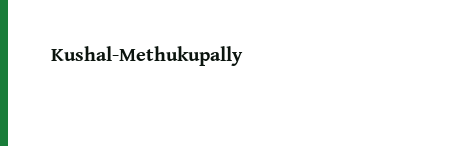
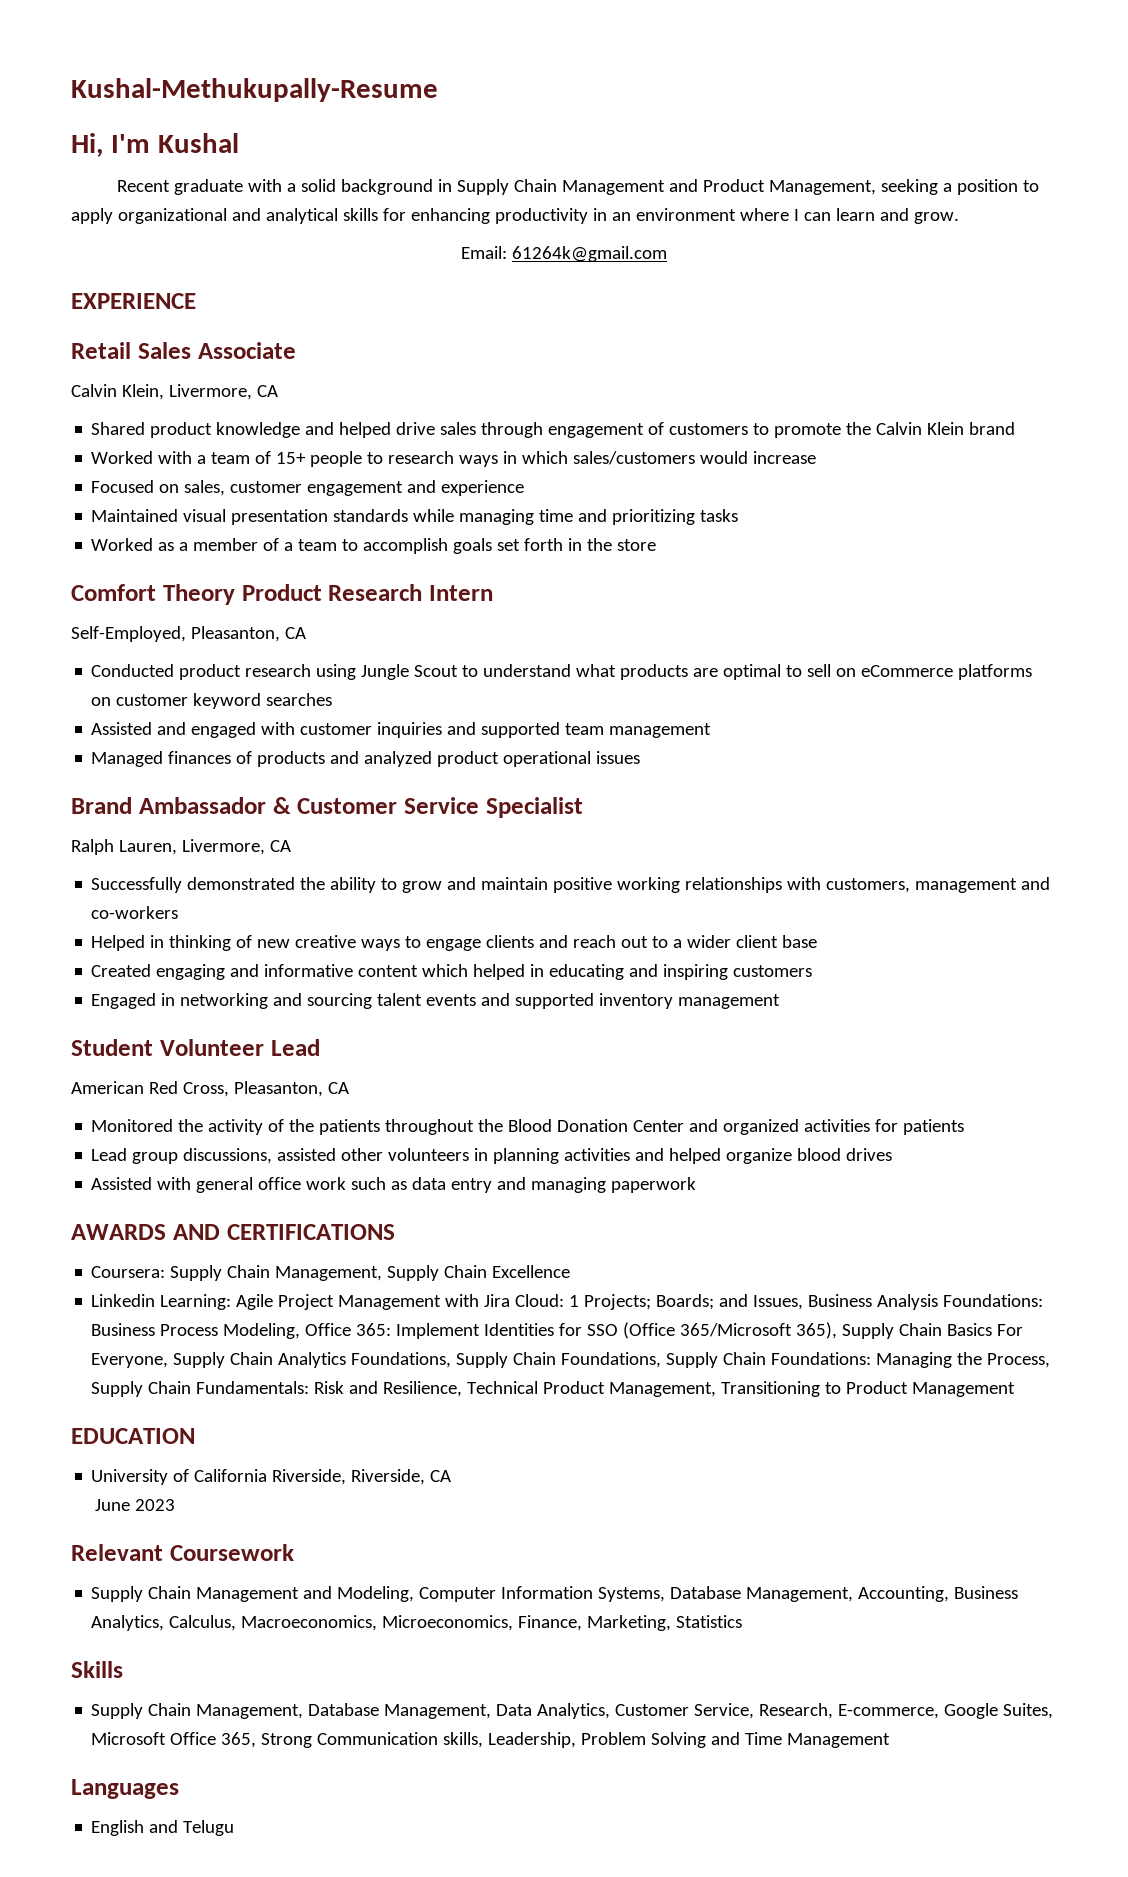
- Kushal-Methukupally
+ Kushal-Methukupally-Resume
+ Hi, I'm Kushal
+ Recent graduate with a solid background in Supply Chain Management and Product Management, seeking a position to apply organizational and analytical skills for enhancing productivity in an environment where I can learn and grow.
+ Email: 61264k@gmail.com
+ EXPERIENCE
+ Retail Sales Associate
+ Calvin Klein, Livermore, CA
+ Shared product knowledge and helped drive sales through engagement of customers to promote the Calvin Klein brand
+ Worked with a team of 15+ people to research ways in which sales/customers would increase
+ Focused on sales, customer engagement and experience
+ Maintained visual presentation standards while managing time and prioritizing tasks
+ Worked as a member of a team to accomplish goals set forth in the store
+ Comfort Theory Product Research Intern
+ Self-Employed, Pleasanton, CA
+ Conducted product research using Jungle Scout to understand what products are optimal to sell on eCommerce platforms on customer keyword searches
+ Assisted and engaged with customer inquiries and supported team management
+ Managed finances of products and analyzed product operational issues
+ Brand Ambassador & Customer Service Specialist
+ Ralph Lauren, Livermore, CA
+ Successfully demonstrated the ability to grow and maintain positive working relationships with customers, management and co-workers
+ Helped in thinking of new creative ways to engage clients and reach out to a wider client base
+ Created engaging and informative content which helped in educating and inspiring customers
+ Engaged in networking and sourcing talent events and supported inventory management
+ Student Volunteer Lead
+ American Red Cross, Pleasanton, CA
+ Monitored the activity of the patients throughout the Blood Donation Center and organized activities for patients
+ Lead group discussions, assisted other volunteers in planning activities and helped organize blood drives
+ Assisted with general office work such as data entry and managing paperwork
+ AWARDS AND CERTIFICATIONS
+ Coursera: Supply Chain Management, Supply Chain Excellence
+ Linkedin Learning: Agile Project Management with Jira Cloud: 1 Projects; Boards; and Issues, Business Analysis Foundations: Business Process Modeling, Office 365: Implement Identities for SSO (Office 365/Microsoft 365), Supply Chain Basics For Everyone, Supply Chain Analytics Foundations, Supply Chain Foundations, Supply Chain Foundations: Managing the Process, Supply Chain Fundamentals: Risk and Resilience, Technical Product Management, Transitioning to Product Management
+ EDUCATION
+ University of California Riverside, Riverside, CA
+ June 2023
+ Relevant Coursework
+ Supply Chain Management and Modeling, Computer Information Systems, Database Management, Accounting, Business Analytics, Calculus, Macroeconomics, Microeconomics, Finance, Marketing, Statistics
+ Skills
+ Supply Chain Management, Database Management, Data Analytics, Customer Service, Research, E-commerce, Google Suites, Microsoft Office 365, Strong Communication skills, Leadership, Problem Solving and Time Management
+ Languages
+ English and Telugu

